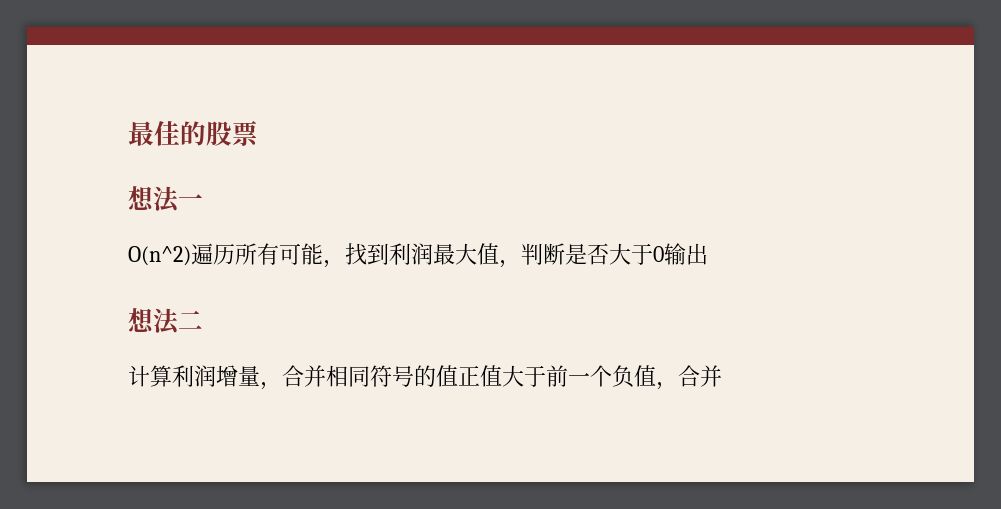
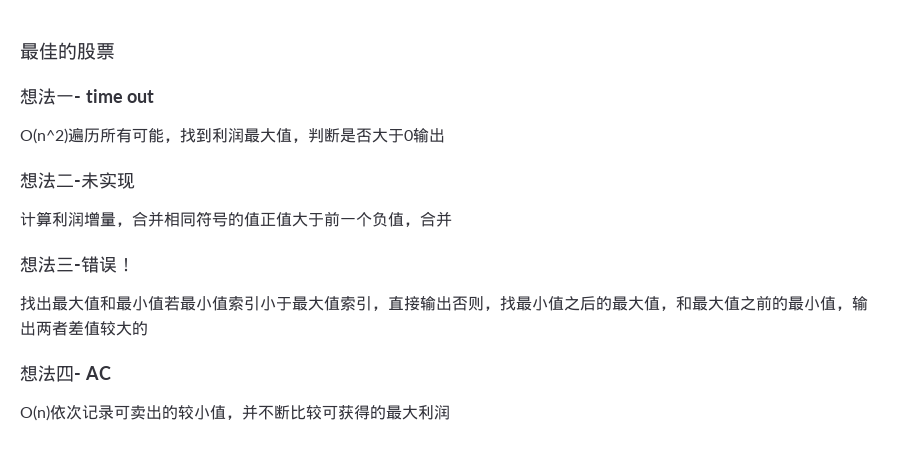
- 想法一
+ 想法一- time out
- 想法二
+ 想法二-未实现
+ 想法三-错误！
+ 找出最大值和最小值若最小值索引小于最大值索引，直接输出否则，找最小值之后的最大值，和最大值之前的最小值，输出两者差值较大的
+ 想法四- AC
+ O(n)依次记录可卖出的较小值，并不断比较可获得的最大利润

